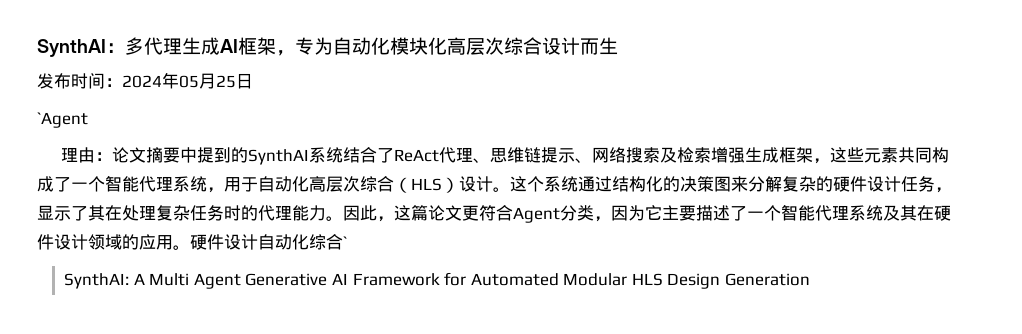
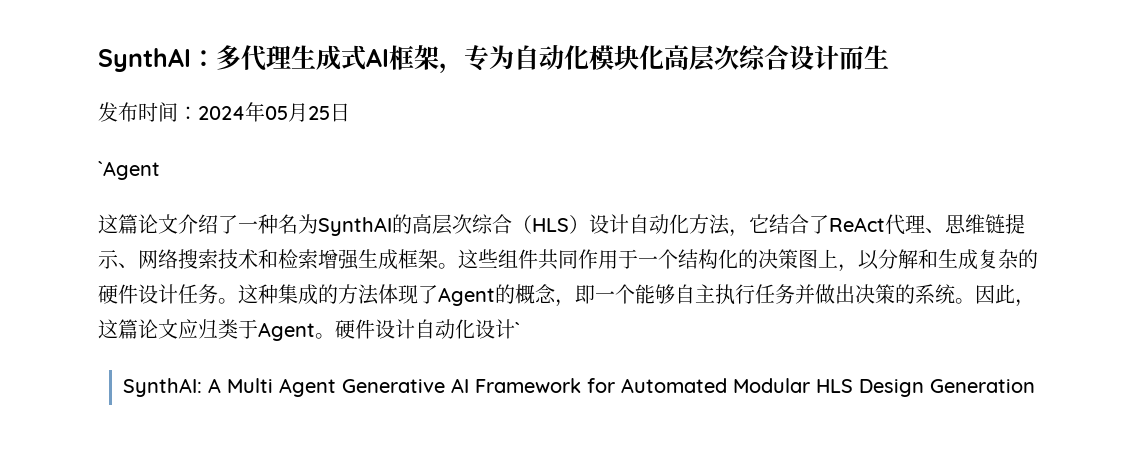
- SynthAI：多代理生成AI框架，专为自动化模块化高层次综合设计而生
+ SynthAI：多代理生成式AI框架，专为自动化模块化高层次综合设计而生
- 理由：论文摘要中提到的SynthAI系统结合了ReAct代理、思维链提示、网络搜索及检索增强生成框架，这些元素共同构成了一个智能代理系统，用于自动化高层次综合（HLS）设计。这个系统通过结构化的决策图来分解复杂的硬件设计任务，显示了其在处理复杂任务时的代理能力。因此，这篇论文更符合Agent分类，因为它主要描述了一个智能代理系统及其在硬件设计领域的应用。
+ 这篇论文介绍了一种名为SynthAI的高层次综合（HLS）设计自动化方法，它结合了ReAct代理、思维链提示、网络搜索技术和检索增强生成框架。这些组件共同作用于一个结构化的决策图上，以分解和生成复杂的硬件设计任务。这种集成的方法体现了Agent的概念，即一个能够自主执行任务并做出决策的系统。因此，这篇论文应归类于Agent。
- 硬件设计自动化综合`
+ 硬件设计自动化设计`

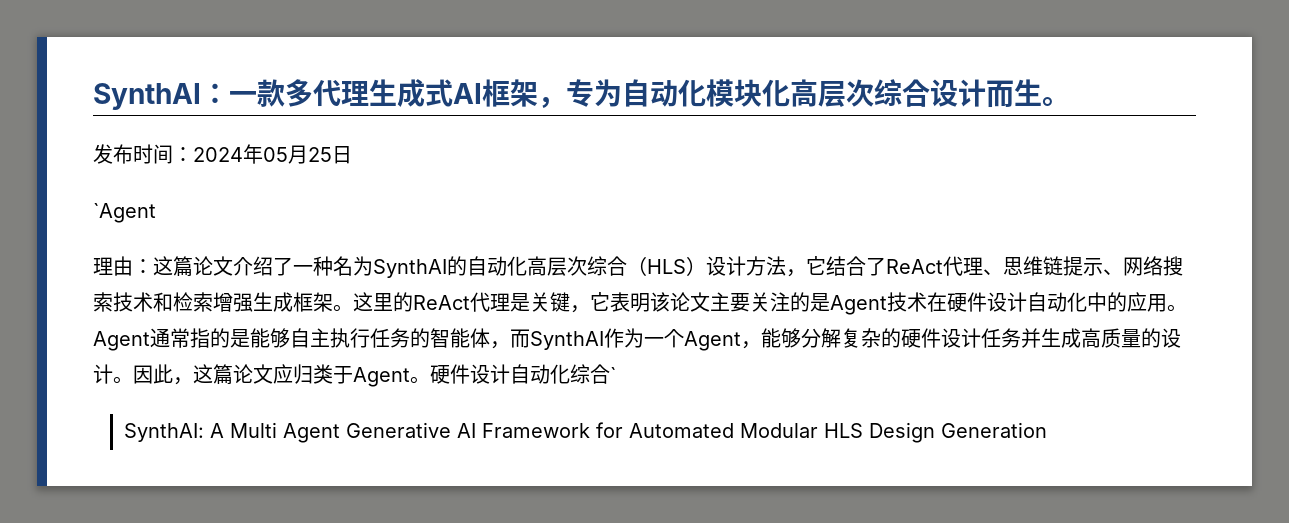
- SynthAI：多代理生成式AI框架，专为自动化模块化高层次综合设计而生
+ SynthAI：一款多代理生成式AI框架，专为自动化模块化高层次综合设计而生。
- 这篇论文介绍了一种名为SynthAI的高层次综合（HLS）设计自动化方法，它结合了ReAct代理、思维链提示、网络搜索技术和检索增强生成框架。
+ 理由：这篇论文介绍了一种名为SynthAI的自动化高层次综合（HLS）设计方法，它结合了ReAct代理、思维链提示、网络搜索技术和检索增强生成框架。
- 这些组件共同作用于一个结构化的决策图上，以分解和生成复杂的硬件设计任务。这种集成的方法体现了Agent的概念，即一个能够自主执行任务并做出决策的系统。
+ 这里的ReAct代理是关键，它表明该论文主要关注的是Agent技术在硬件设计自动化中的应用。Agent通常指的是能够自主执行任务的智能体，而SynthAI作为一个Agent，能够分解复杂的硬件设计任务并生成高质量的设计。
- 硬件设计自动化设计`
+ 硬件设计自动化综合`

